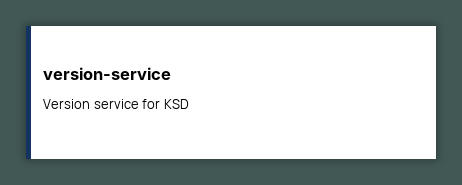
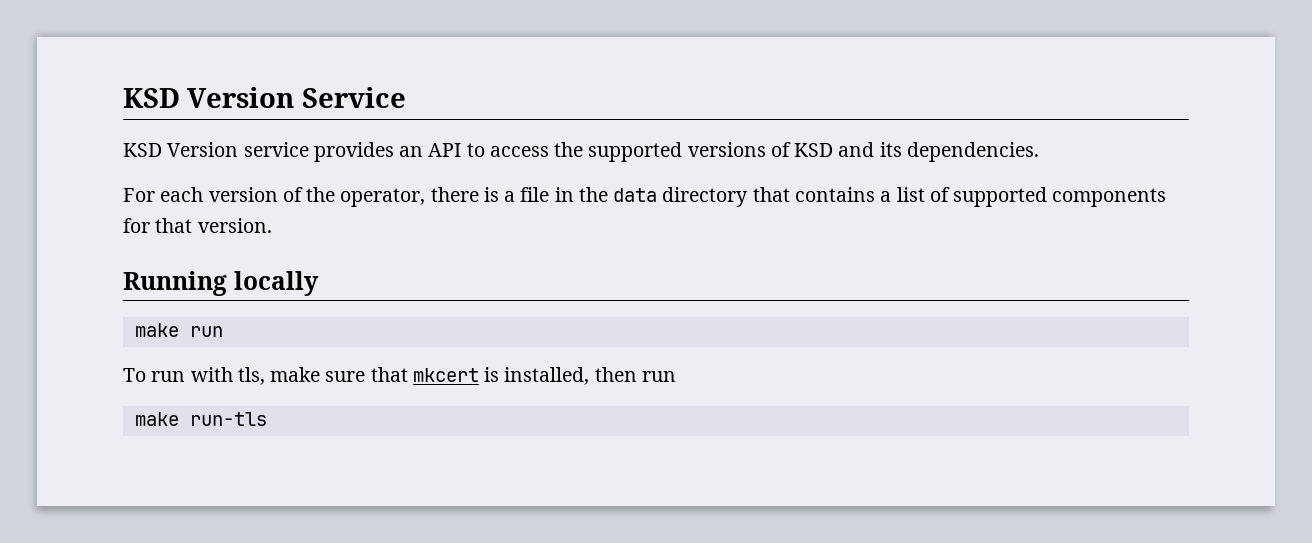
- version-service
- Version service for KSD
+ KSD Version Service
+ KSD Version service provides an API to access the supported versions of KSD and its dependencies.
+ For each version of the operator, there is a file in the data directory that contains a list of supported components for that version.
+ Running locally
+ make run
+ To run with tls, make sure that mkcert is installed, then run
+ make run-tls

